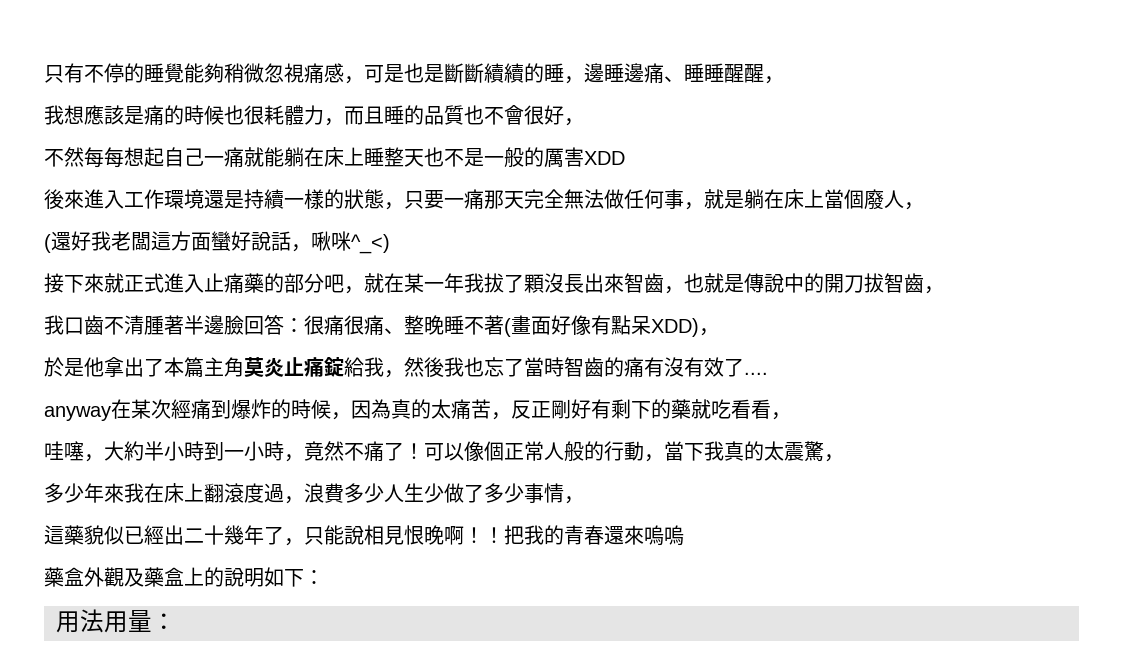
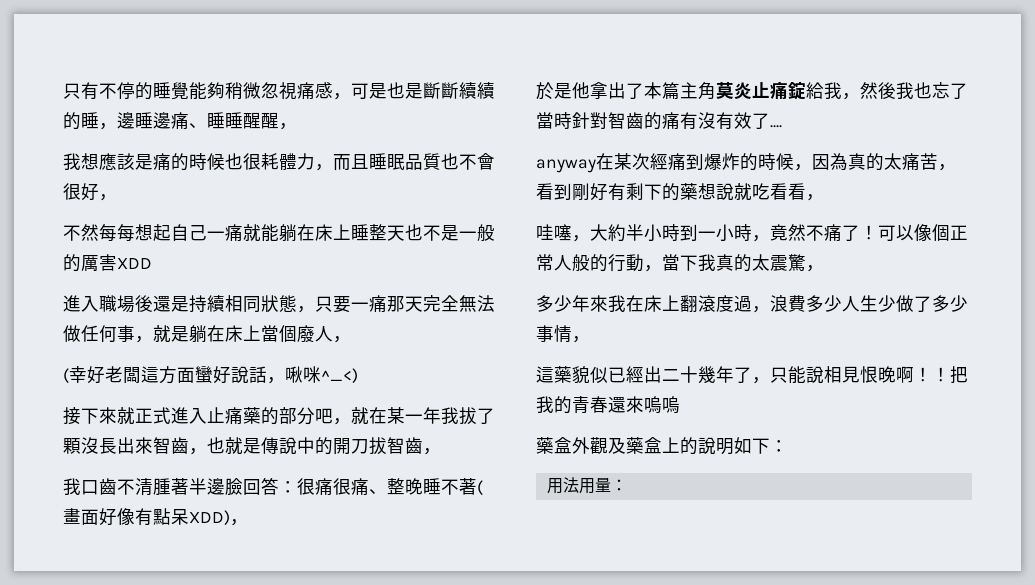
- 我想應該是痛的時候也很耗體力，而且睡的品質也不會很好，
+ 我想應該是痛的時候也很耗體力，而且睡眠品質也不會很好，
- 後來進入工作環境還是持續一樣的狀態，只要一痛那天完全無法做任何事，就是躺在床上當個廢人，
+ 進入職場後還是持續相同狀態，只要一痛那天完全無法做任何事，就是躺在床上當個廢人，
- (還好我老闆這方面蠻好說話，啾咪^_<)
+ (幸好老闆這方面蠻好說話，啾咪^_<)
- 於是他拿出了本篇主角莫炎止痛錠給我，然後我也忘了當時智齒的痛有沒有效了....
+ 於是他拿出了本篇主角莫炎止痛錠給我，然後我也忘了當時針對智齒的痛有沒有效了....
- anyway在某次經痛到爆炸的時候，因為真的太痛苦，反正剛好有剩下的藥就吃看看，
+ anyway在某次經痛到爆炸的時候，因為真的太痛苦，看到剛好有剩下的藥想說就吃看看，

